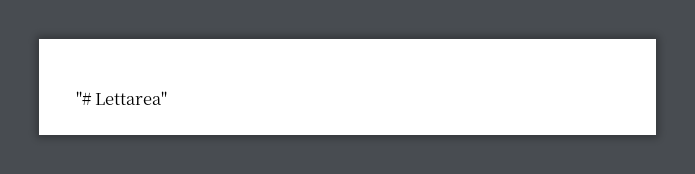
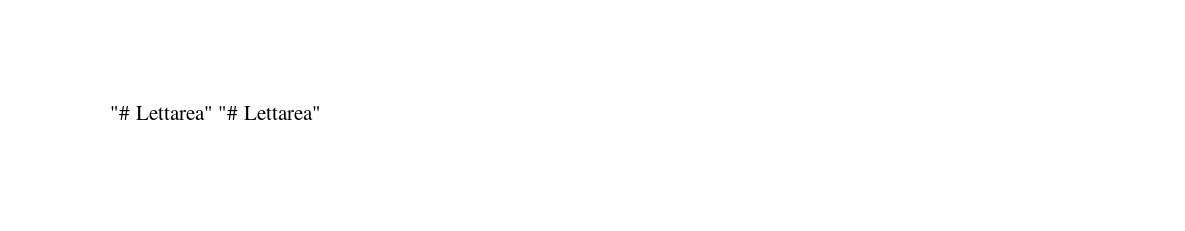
- "# Lettarea"
+ "# Lettarea" "# Lettarea"

